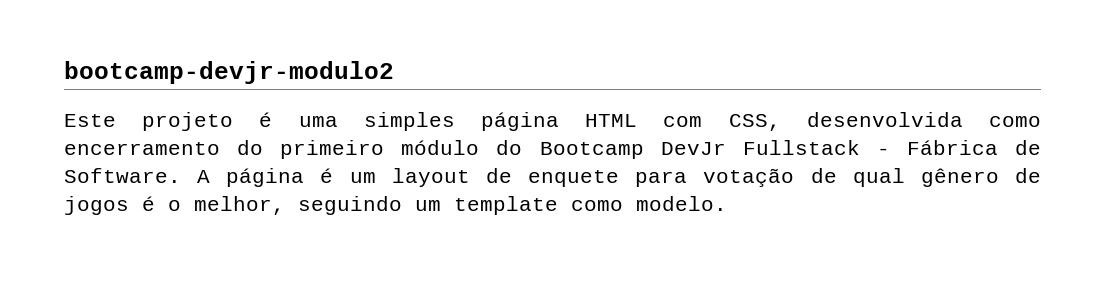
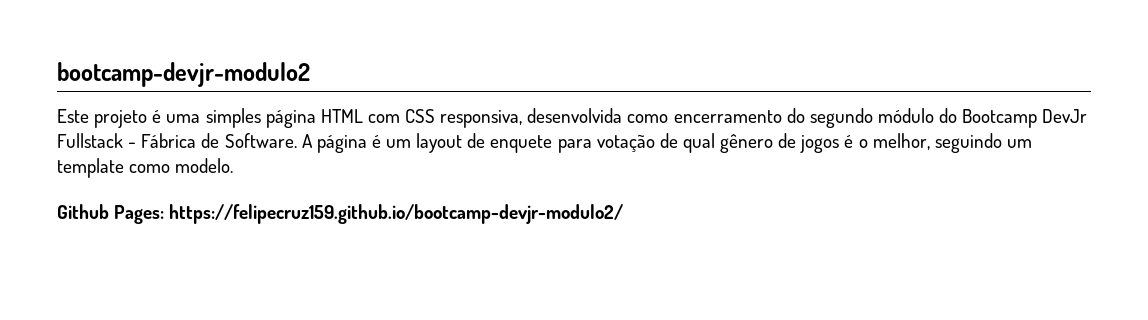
- Este projeto é uma simples página HTML com CSS, desenvolvida como encerramento do primeiro módulo do Bootcamp DevJr Fullstack - Fábrica de Software.
+ Este projeto é uma simples página HTML com CSS responsiva, desenvolvida como encerramento do segundo módulo do Bootcamp DevJr Fullstack - Fábrica de Software.
+ Github Pages: https://felipecruz159.github.io/bootcamp-devjr-modulo2/

